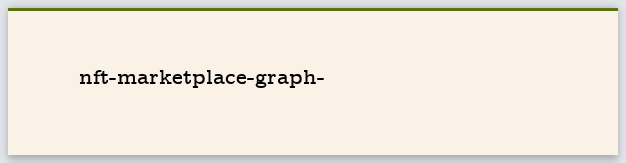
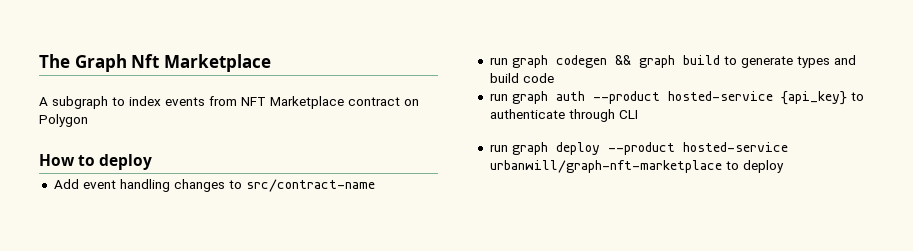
- nft-marketplace-graph-
+ The Graph Nft Marketplace
+ A subgraph to index events from NFT Marketplace contract on Polygon
+ How to deploy
+ Add event handling changes to src/contract-name
+ run graph codegen && graph build to generate types and build code
+ run graph auth --product hosted-service {api_key} to authenticate through CLI
+ run graph deploy --product hosted-service urbanwill/graph-nft-marketplace to deploy

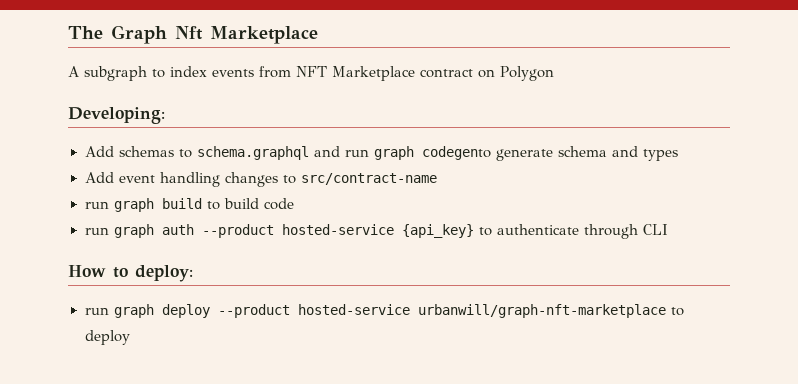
- How to deploy
+ Developing:
+ Add schemas to schema.graphql and run graph codegento generate schema and types
- run graph codegen && graph build to generate types and build code
+ run graph build to build code
+ How to deploy:

